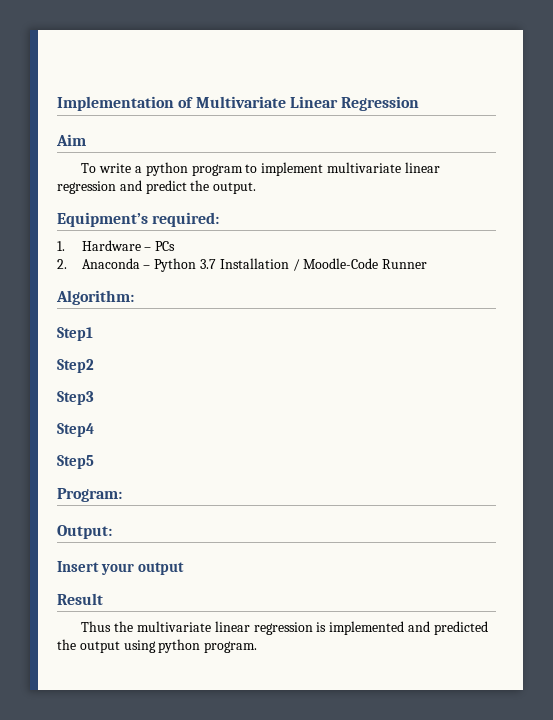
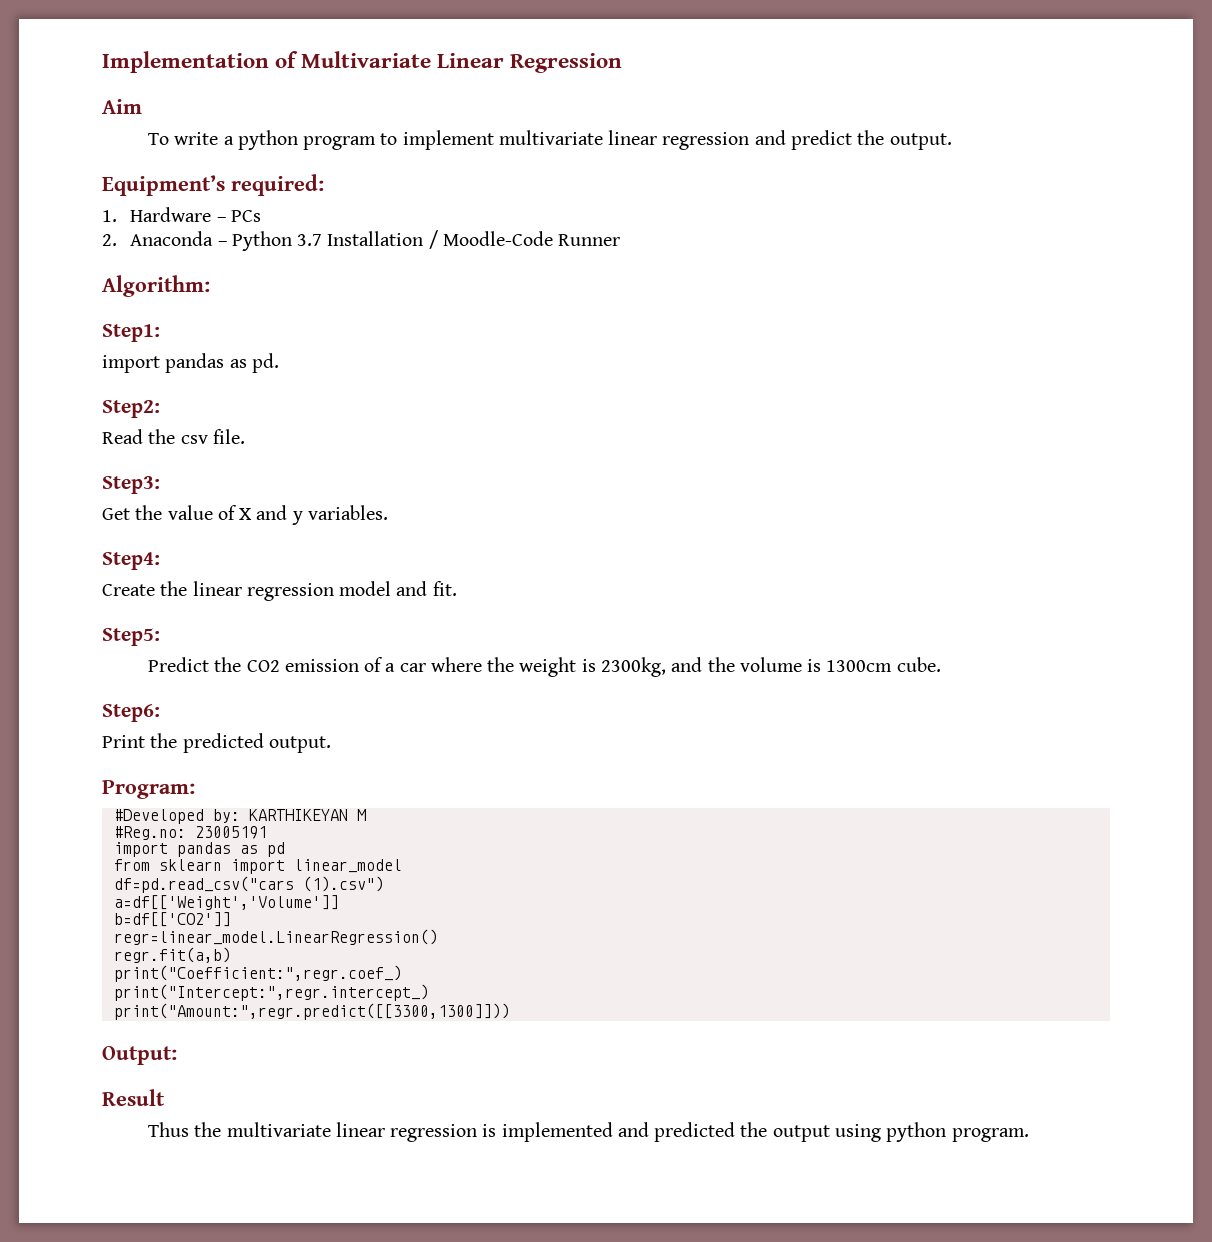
- Step1
- Step2
- Step3
- Step4
- Step5
+ Step1:
+ import pandas as pd.
+ Step2:
+ Read the csv file.
+ Step3:
+ Get the value of X and y variables.
+ Step4:
+ Create the linear regression model and fit.
+ Step5:
+ Predict the CO2 emission of a car where the weight is 2300kg, and the volume is 1300cm cube.
+ Step6:
+ Print the predicted output.
  Program:
+ #Developed by: KARTHIKEYAN M
+ #Reg.no: 23005191
+ import pandas as pd
+ from sklearn import linear_model
+ df=pd.read_csv("cars (1).csv")
+ a=df[['Weight','Volume']]
+ b=df[['CO2']]
+ regr=linear_model.LinearRegression()
+ regr.fit(a,b)
+ print("Coefficient:",regr.coef_)
+ print("Intercept:",regr.intercept_)
+ print("Amount:",regr.predict([[3300,1300]]))
  Output:
- Insert your output

